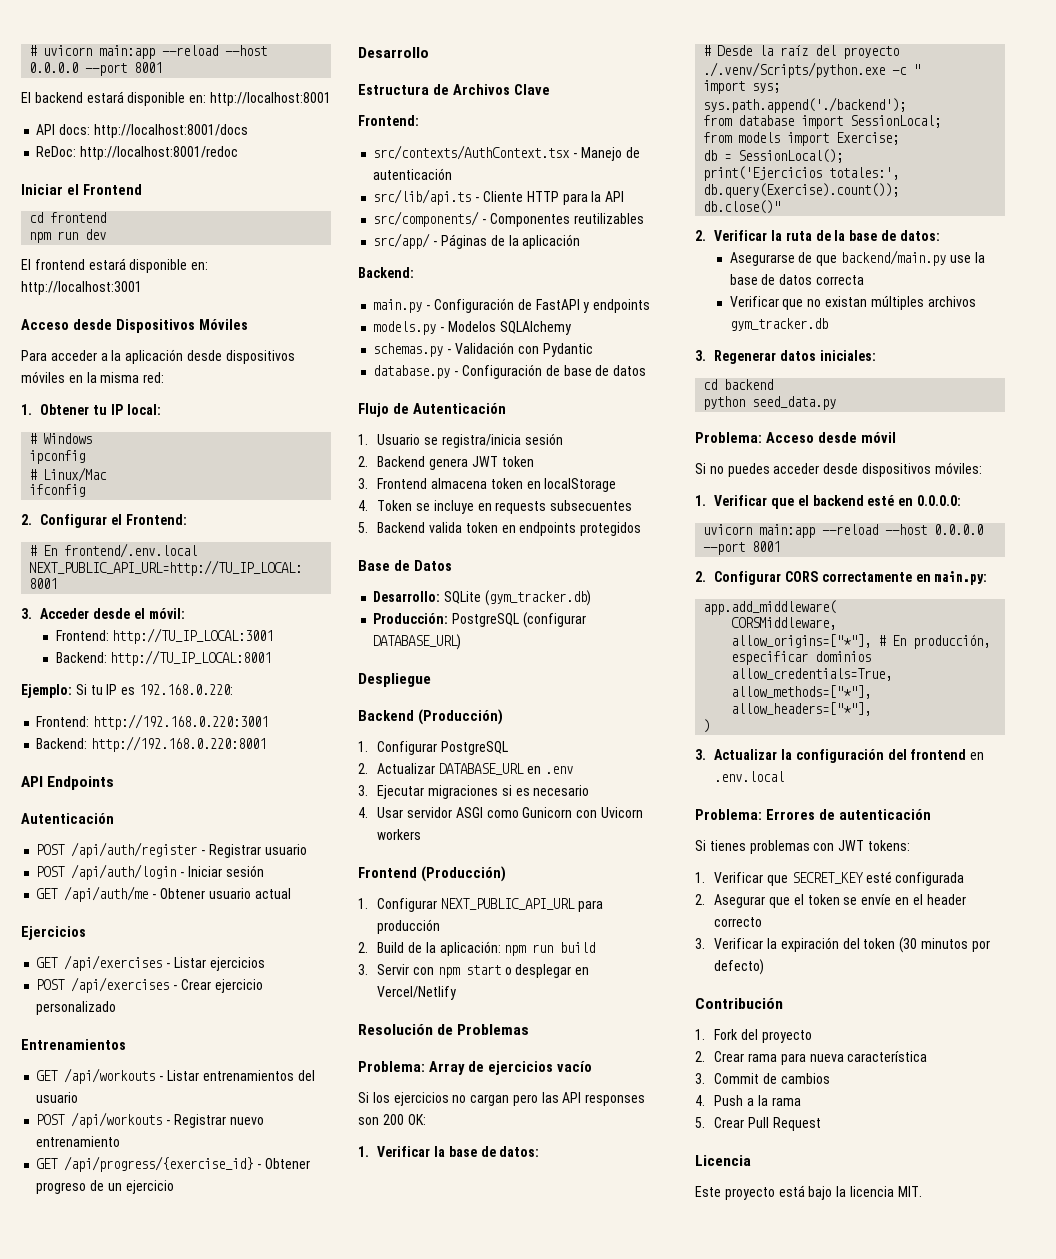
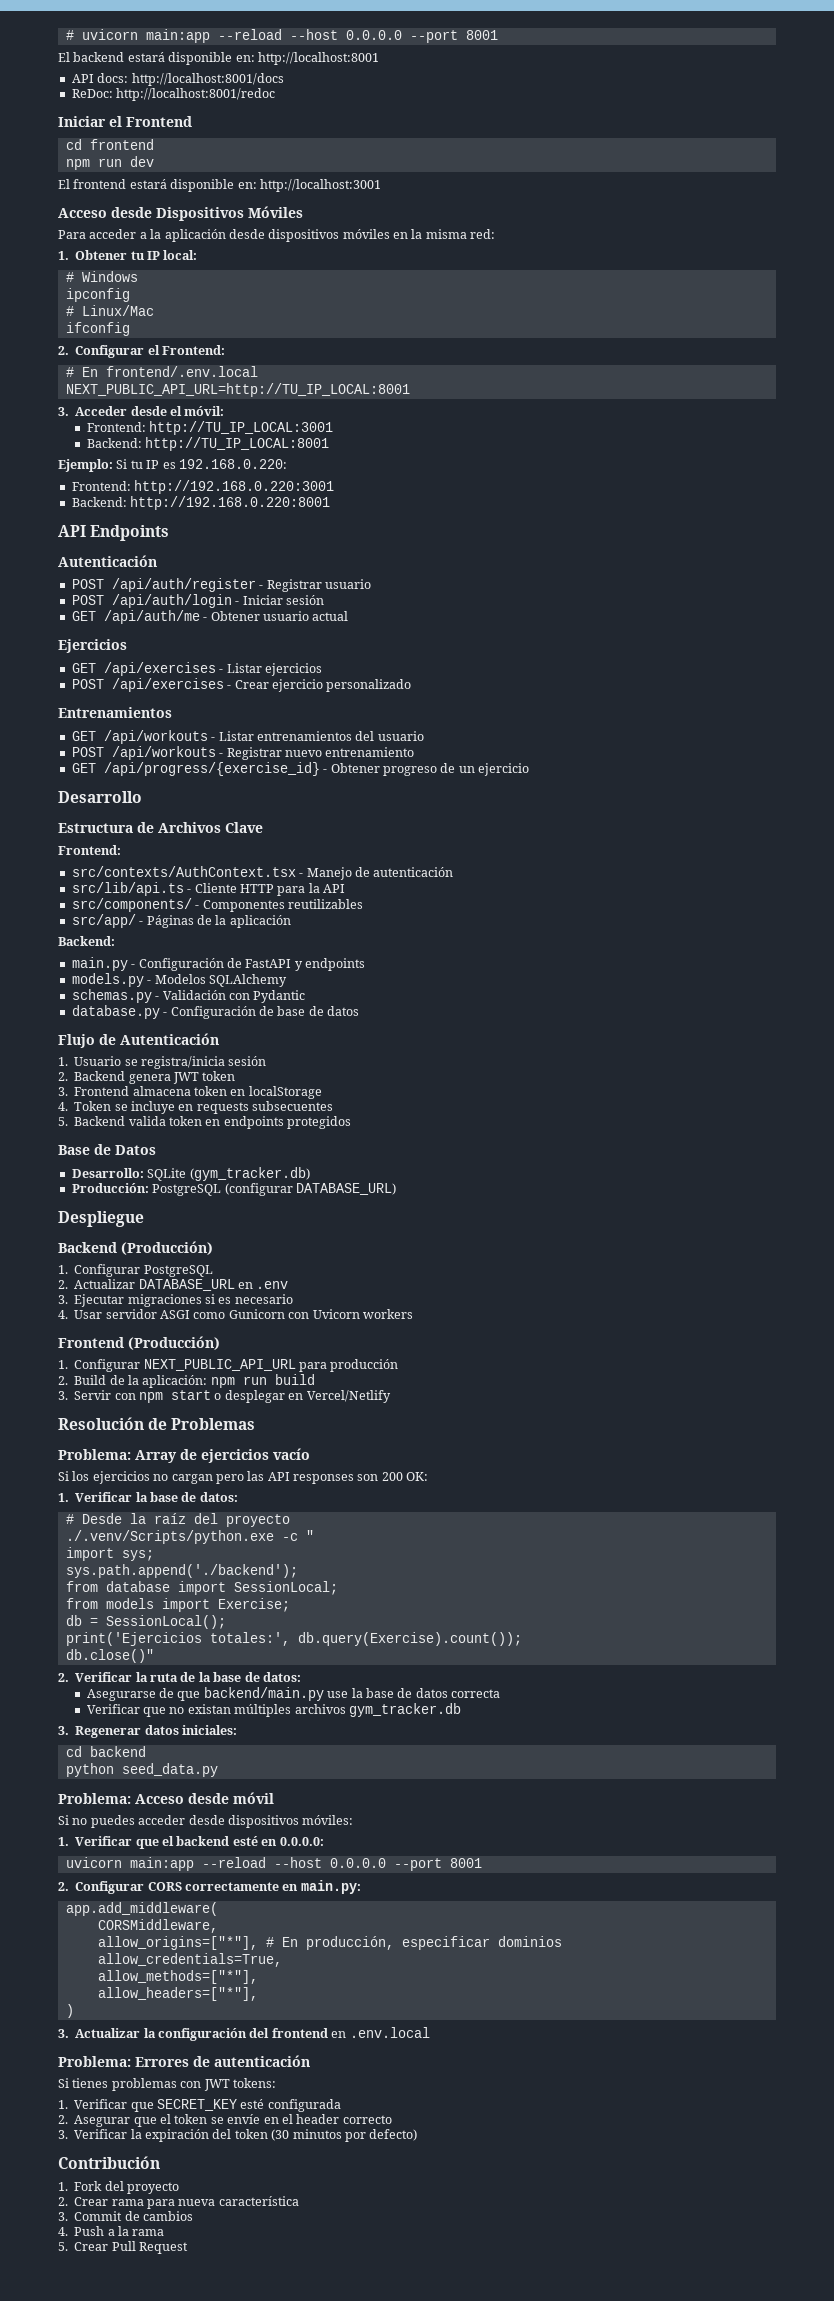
- Licencia
- Este proyecto está bajo la licencia MIT.

